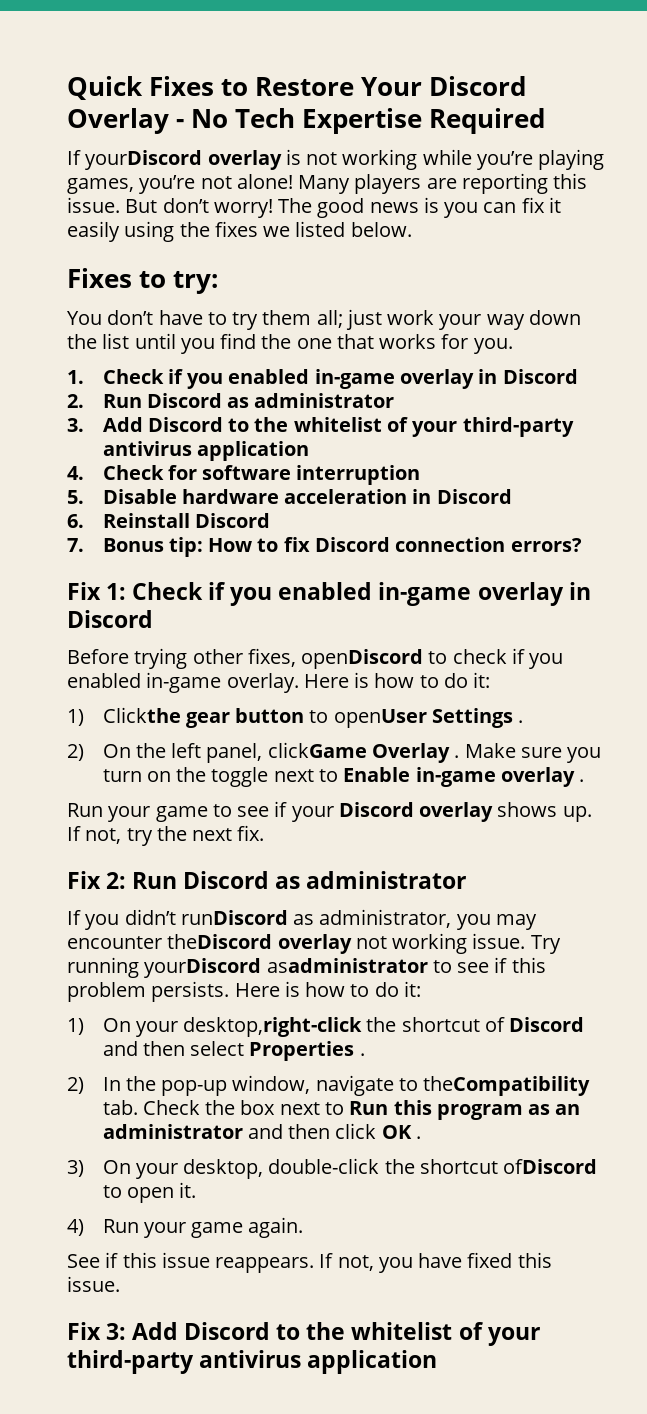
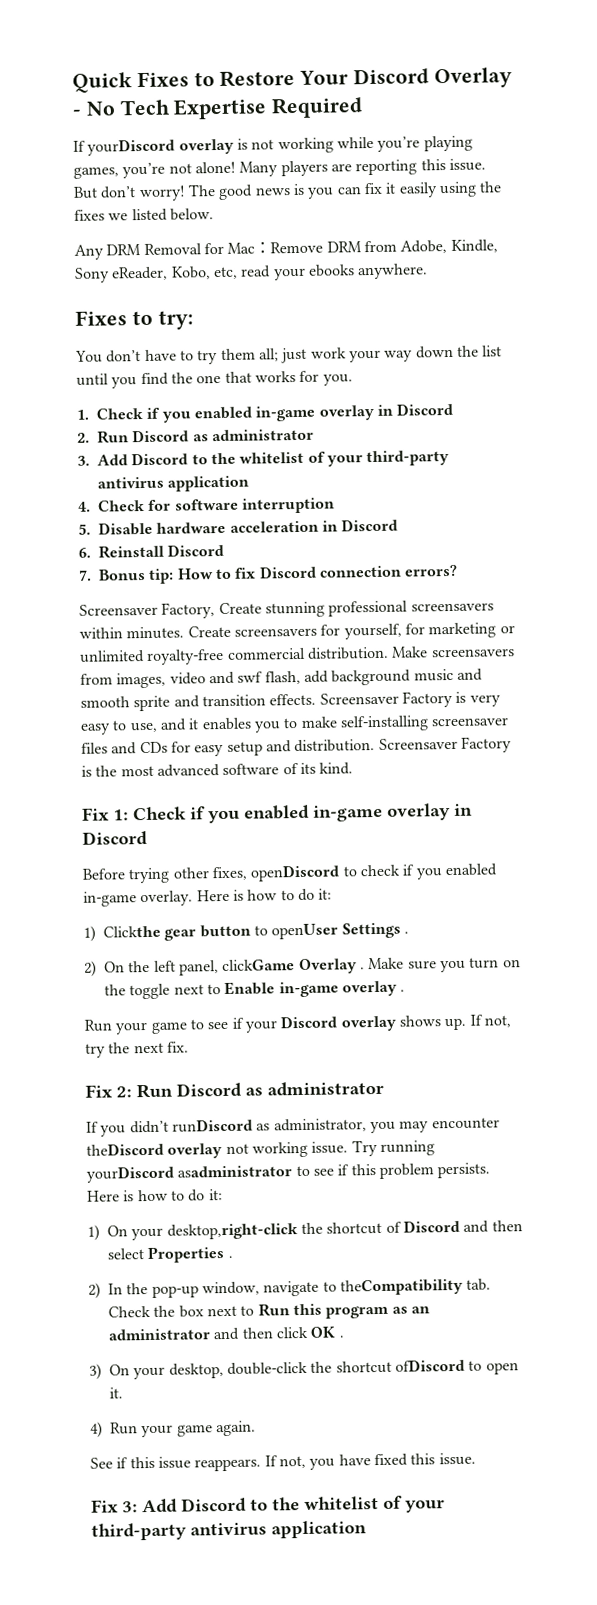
+ Any DRM Removal for Mac：Remove DRM from Adobe, Kindle, Sony eReader, Kobo, etc, read your ebooks anywhere.
+ Screensaver Factory, Create stunning professional screensavers within minutes. Create screensavers for yourself, for marketing or unlimited royalty-free commercial distribution. Make screensavers from images, video and swf flash, add background music and smooth sprite and transition effects. Screensaver Factory is very easy to use, and it enables you to make self-installing screensaver files and CDs for easy setup and distribution. Screensaver Factory is the most advanced software of its kind.

